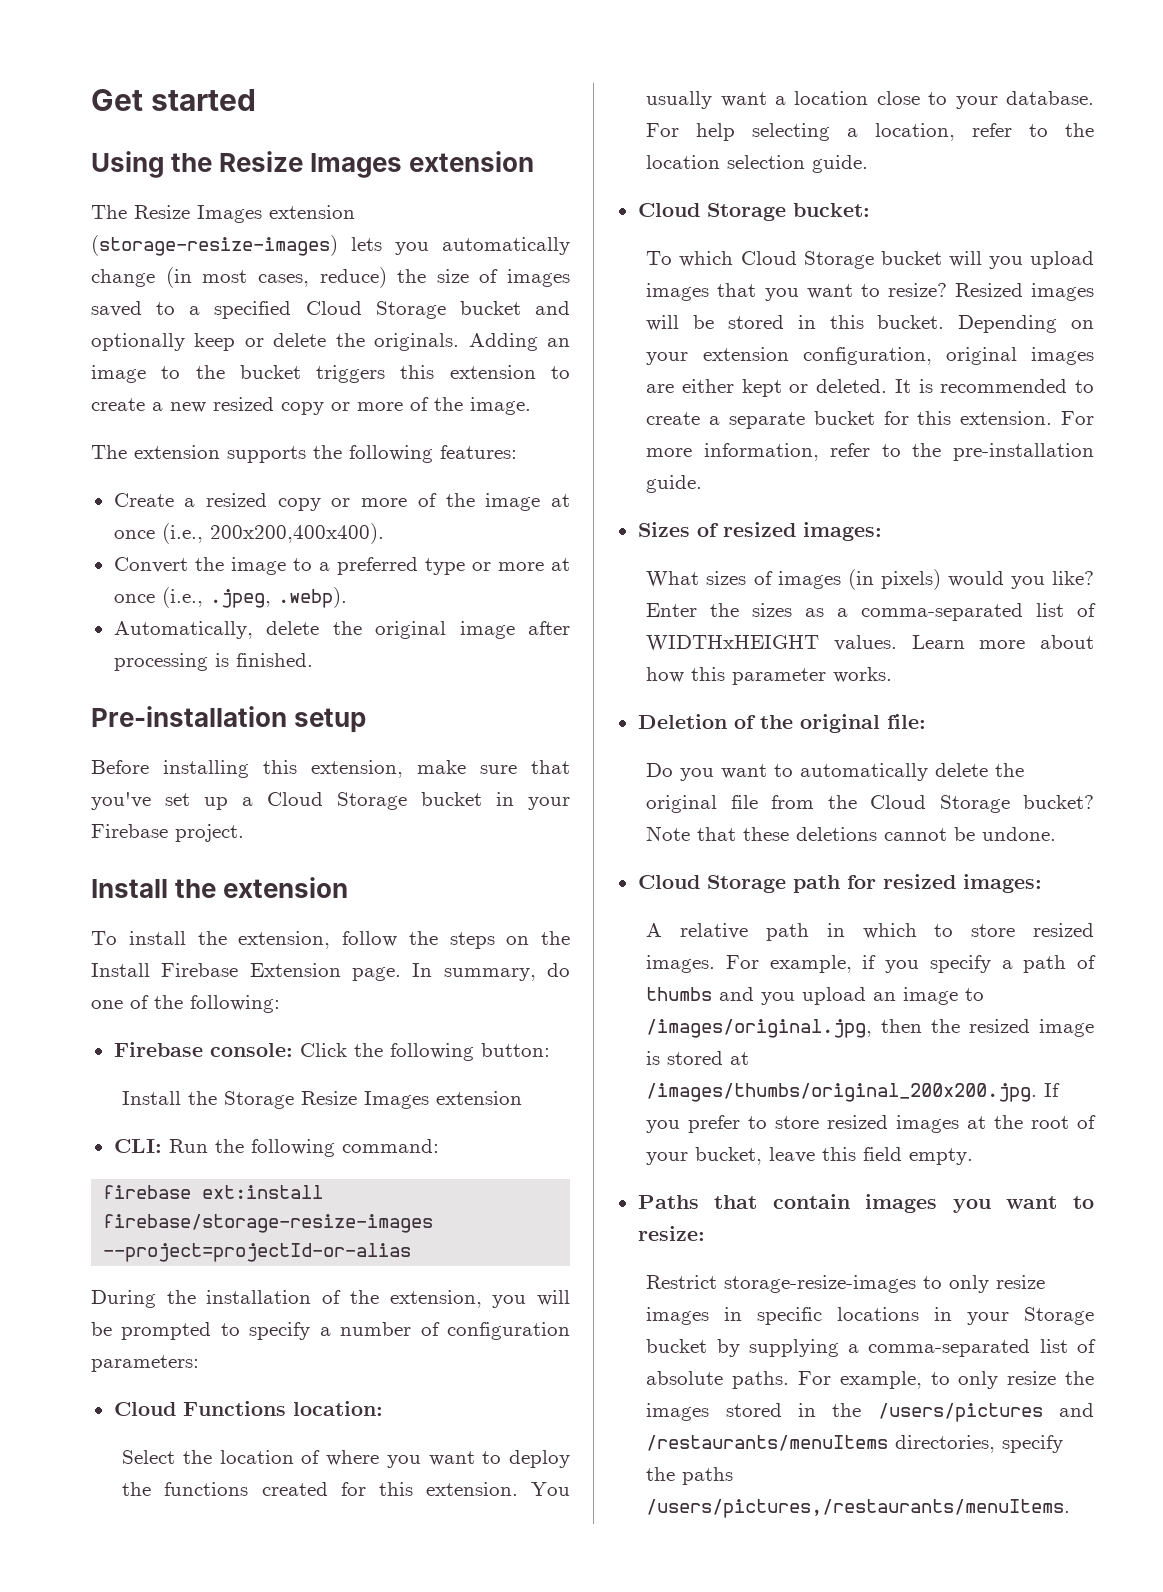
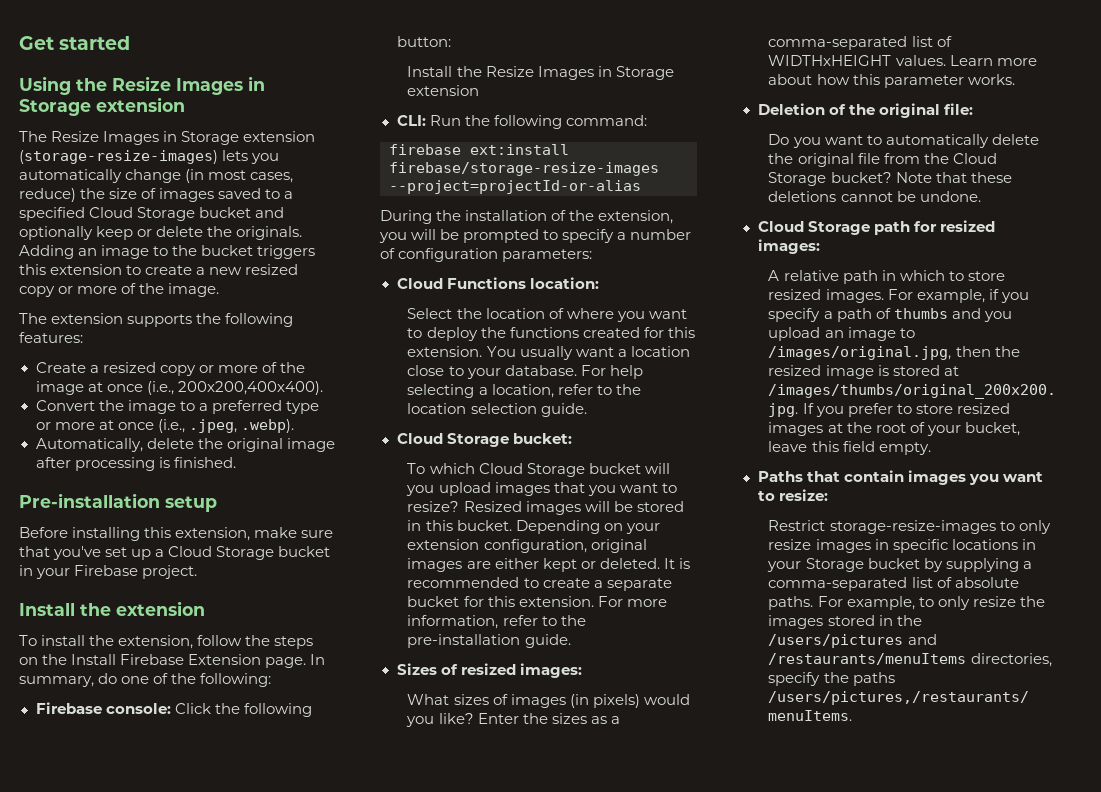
- Using the Resize Images extension
+ Using the Resize Images in Storage extension
- The Resize Images extension (storage-resize-images) lets you automatically change (in most cases, reduce) the size of images saved to a specified Cloud Storage bucket and optionally keep or delete the originals.
+ The Resize Images in Storage extension (storage-resize-images) lets you automatically change (in most cases, reduce) the size of images saved to a specified Cloud Storage bucket and optionally keep or delete the originals.
- Install the Storage Resize Images extension
+ Install the Resize Images in Storage extension

